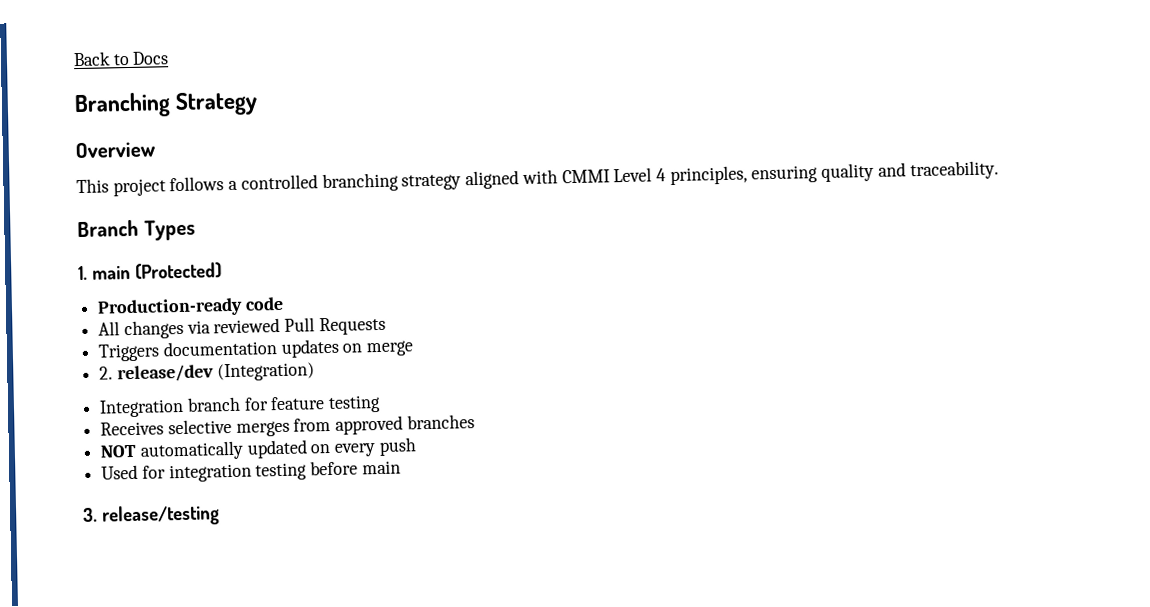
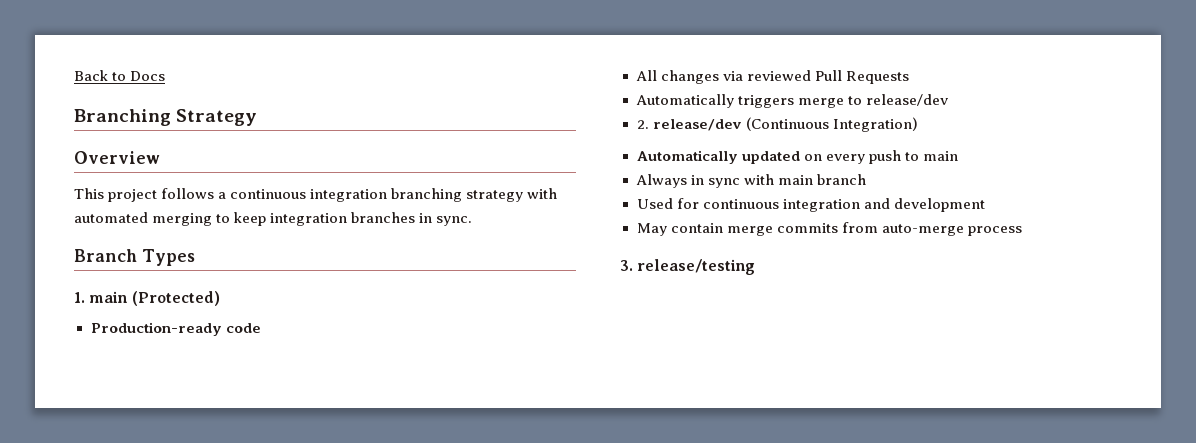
- This project follows a controlled branching strategy aligned with CMMI Level 4 principles, ensuring quality and traceability.
+ This project follows a continuous integration branching strategy with automated merging to keep integration branches in sync.
- Triggers documentation updates on merge
+ Automatically triggers merge to release/dev
- 2. release/dev (Integration)
- Integration branch for feature testing
- Receives selective merges from approved branches
- NOT automatically updated on every push
- Used for integration testing before main
+ 2. release/dev (Continuous Integration)
+ Automatically updated on every push to main
+ Always in sync with main branch
+ Used for continuous integration and development
+ May contain merge commits from auto-merge process

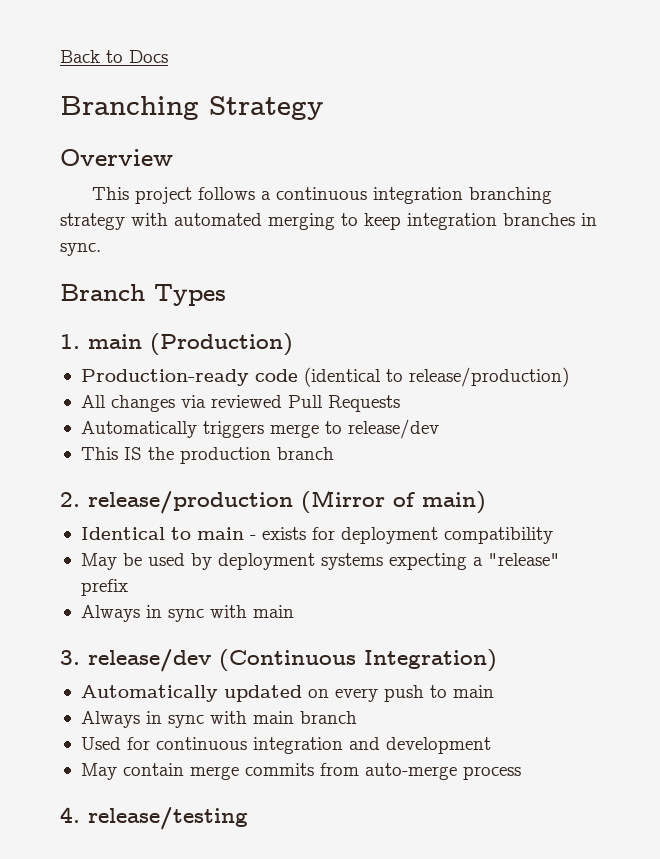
- 1. main (Protected)
+ 1. main (Production)
- Production-ready code
+ Production-ready code (identical to release/production)
- 2. release/dev (Continuous Integration)
+ This IS the production branch
+ 2. release/production (Mirror of main)
+ Identical to main - exists for deployment compatibility
+ May be used by deployment systems expecting a "release" prefix
+ Always in sync with main
+ 3. release/dev (Continuous Integration)
- 3. release/testing
+ 4. release/testing

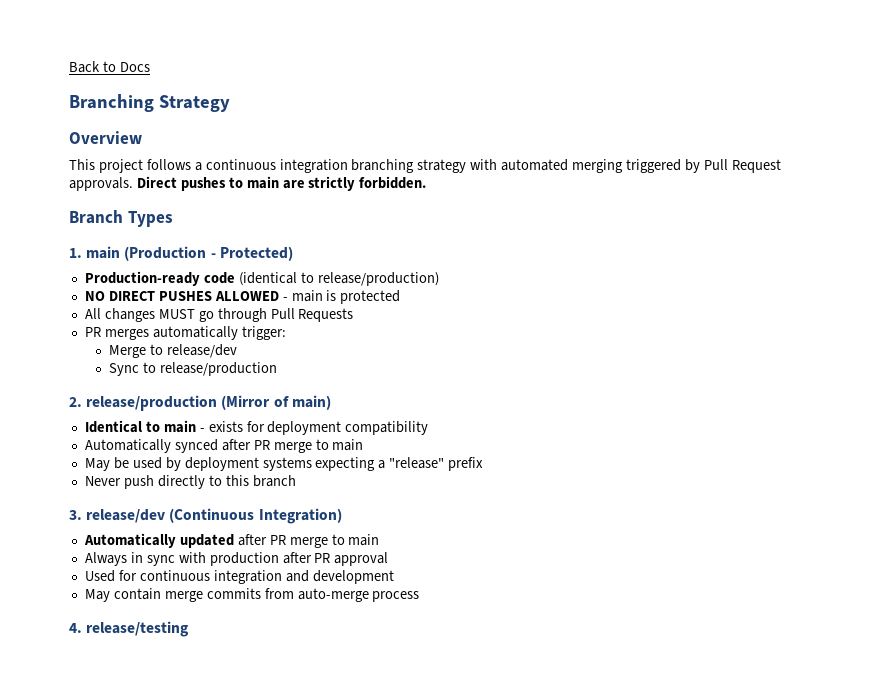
- This project follows a continuous integration branching strategy with automated merging to keep integration branches in sync.
+ This project follows a continuous integration branching strategy with automated merging triggered by Pull Request approvals. Direct pushes to main are strictly forbidden.
- 1. main (Production)
+ 1. main (Production - Protected)
+ NO DIRECT PUSHES ALLOWED - main is protected
- All changes via reviewed Pull Requests
+ All changes MUST go through Pull Requests
- Automatically triggers merge to release/dev
- This IS the production branch
+ PR merges automatically trigger:
+ Merge to release/dev
+ Sync to release/production
+ Automatically synced after PR merge to main
  May be used by deployment systems expecting a "release" prefix
- Always in sync with main
+ Never push directly to this branch
- Automatically updated on every push to main
+ Automatically updated after PR merge to main
- Always in sync with main branch
+ Always in sync with production after PR approval

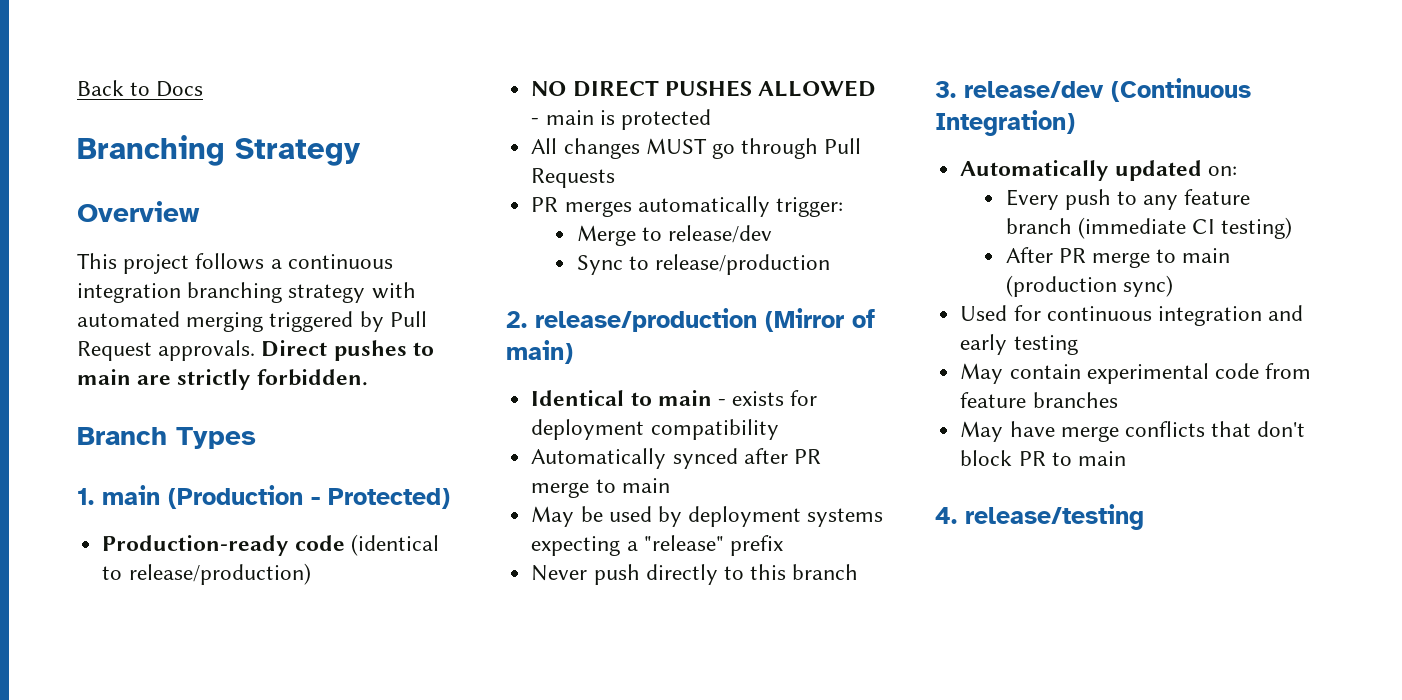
- Automatically updated after PR merge to main
- Always in sync with production after PR approval
+ Automatically updated on:
+ Every push to any feature branch (immediate CI testing)
+ After PR merge to main (production sync)
- Used for continuous integration and development
+ Used for continuous integration and early testing
- May contain merge commits from auto-merge process
+ May contain experimental code from feature branches
+ May have merge conflicts that don't block PR to main

